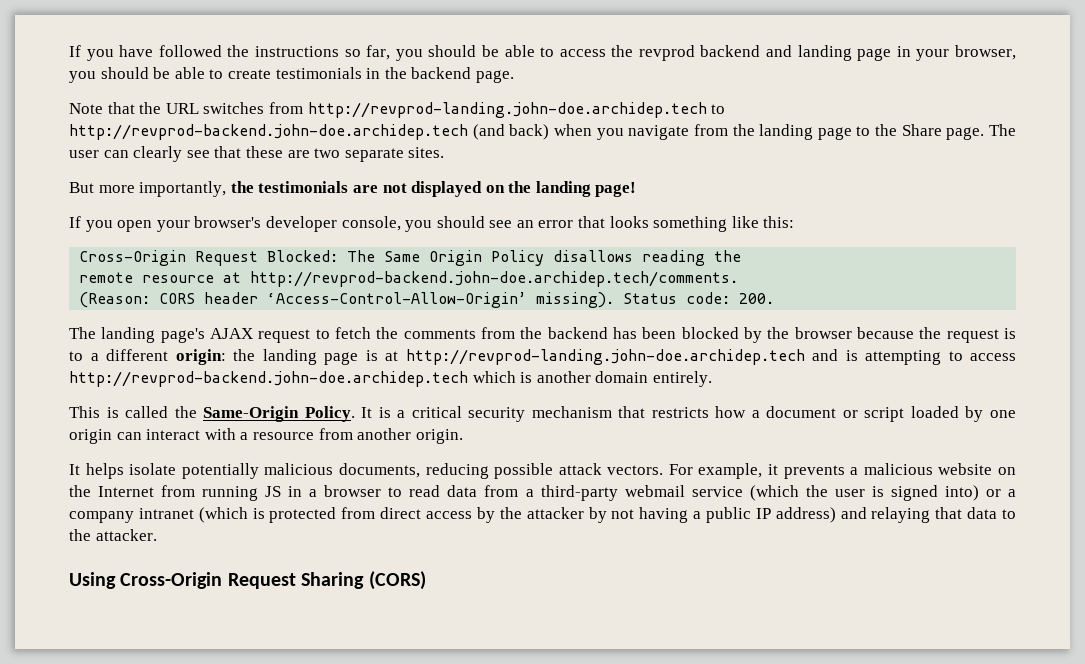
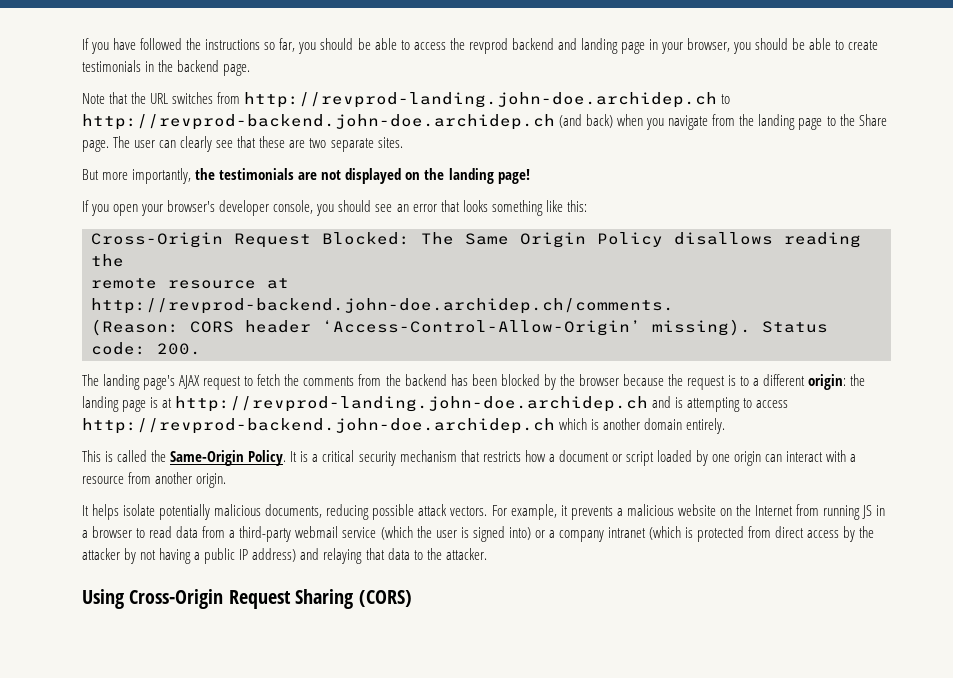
- Note that the URL switches from http://revprod-landing.john-doe.archidep.tech to http://revprod-backend.john-doe.archidep.tech (and back) when you navigate from the landing page to the Share page.
+ Note that the URL switches from http://revprod-landing.john-doe.archidep.ch to http://revprod-backend.john-doe.archidep.ch (and back) when you navigate from the landing page to the Share page.
- remote resource at http://revprod-backend.john-doe.archidep.tech/comments.
+ remote resource at http://revprod-backend.john-doe.archidep.ch/comments.
- The landing page's AJAX request to fetch the comments from the backend has been blocked by the browser because the request is to a different origin: the landing page is at http://revprod-landing.john-doe.archidep.tech and is attempting to access http://revprod-backend.john-doe.archidep.tech which is another domain entirely.
+ The landing page's AJAX request to fetch the comments from the backend has been blocked by the browser because the request is to a different origin: the landing page is at http://revprod-landing.john-doe.archidep.ch and is attempting to access http://revprod-backend.john-doe.archidep.ch which is another domain entirely.

